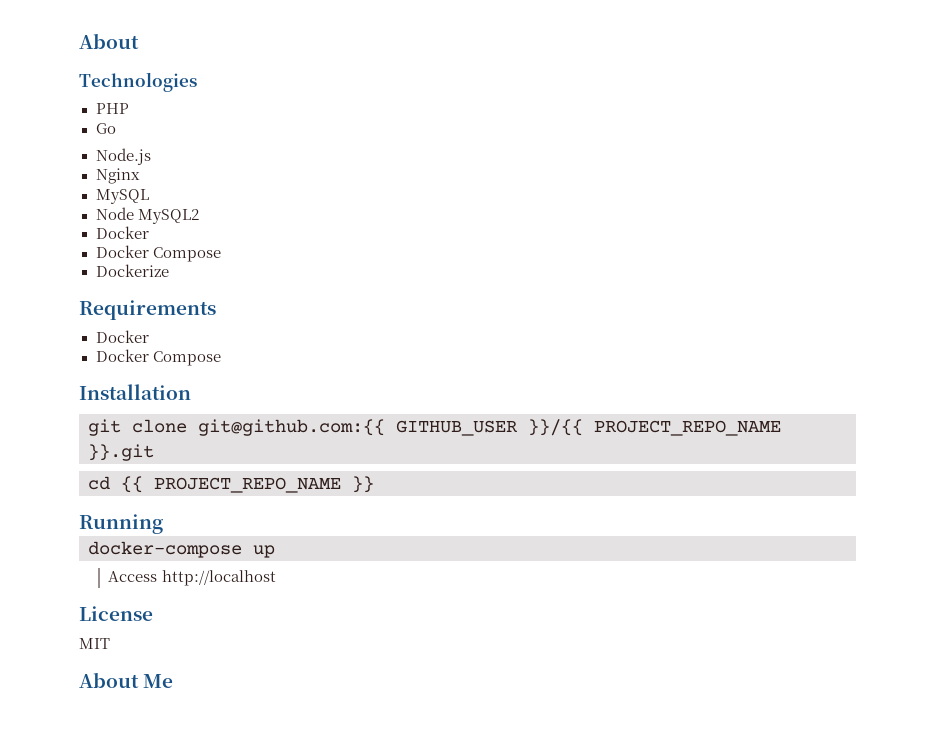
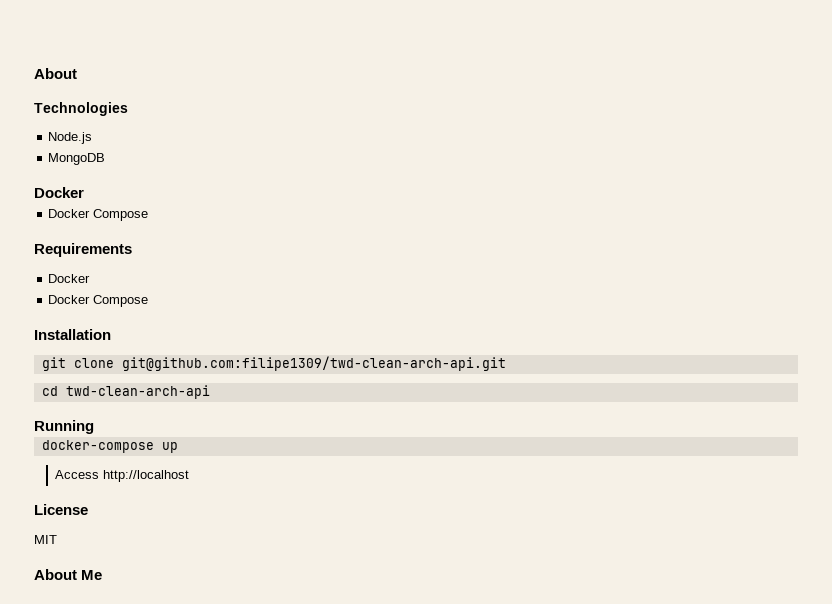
- PHP
- Go
- Nginx
- MySQL
- Node MySQL2
+ MongoDB
  Docker
  Docker Compose
- Dockerize
- git clone git@github.com:{{ GITHUB_USER }}/{{ PROJECT_REPO_NAME }}.git
- cd {{ PROJECT_REPO_NAME }}
+ git clone git@github.com:filipe1309/twd-clean-arch-api.git
+ cd twd-clean-arch-api

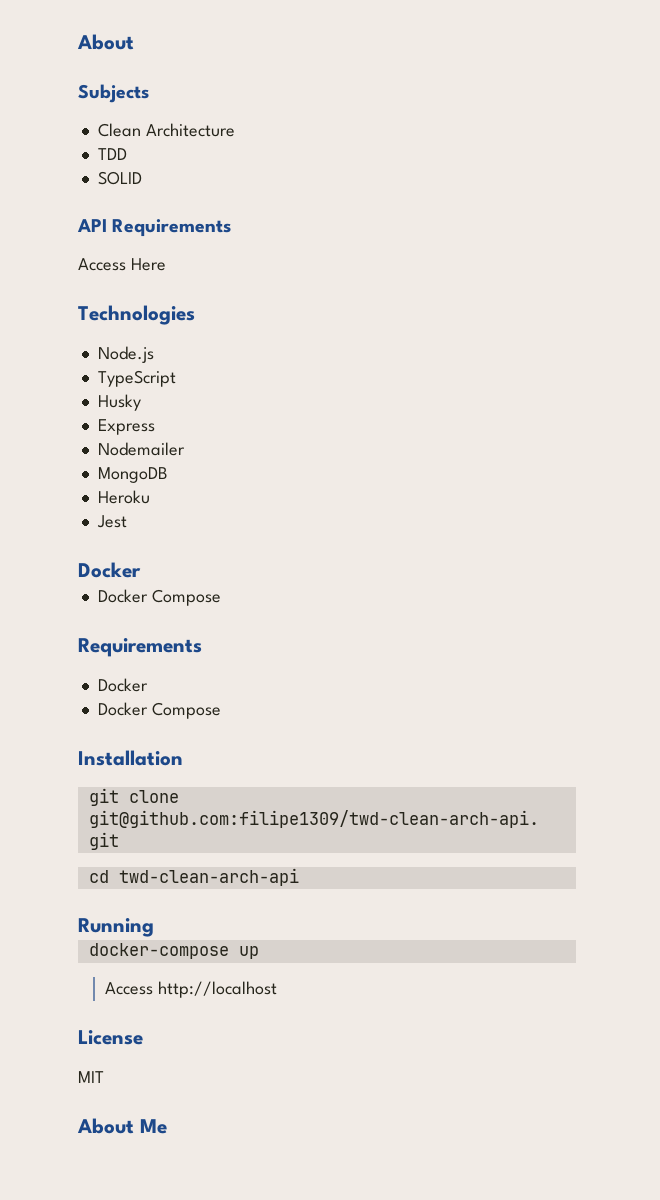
+ Subjects
+ Clean Architecture
+ TDD
+ SOLID
+ API Requirements
+ Access Here
  Technologies
  Node.js
+ TypeScript
+ Husky
+ Express
+ Nodemailer
+ Heroku
+ Jest

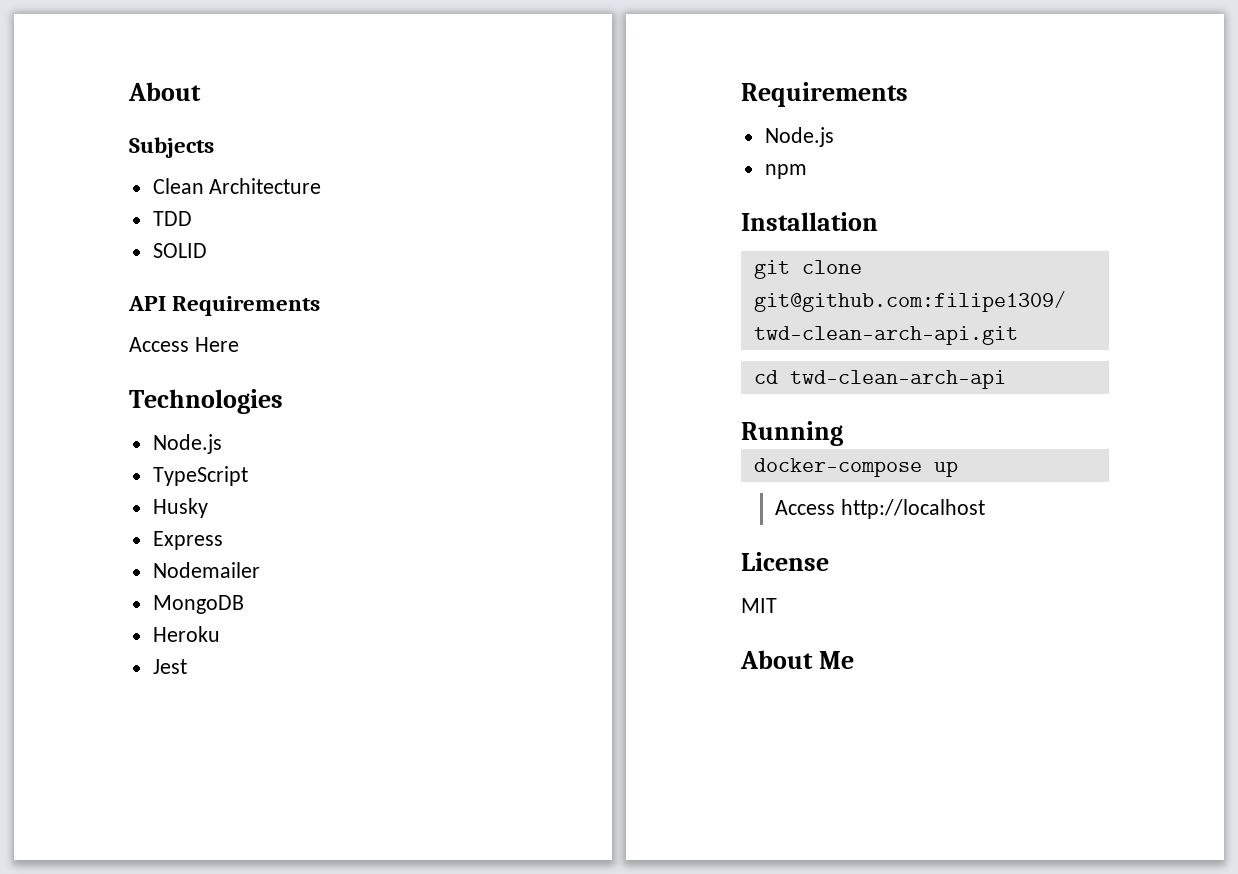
  Jest
- Docker
- Docker Compose
  Requirements
- Docker
- Docker Compose
+ Node.js
+ npm

